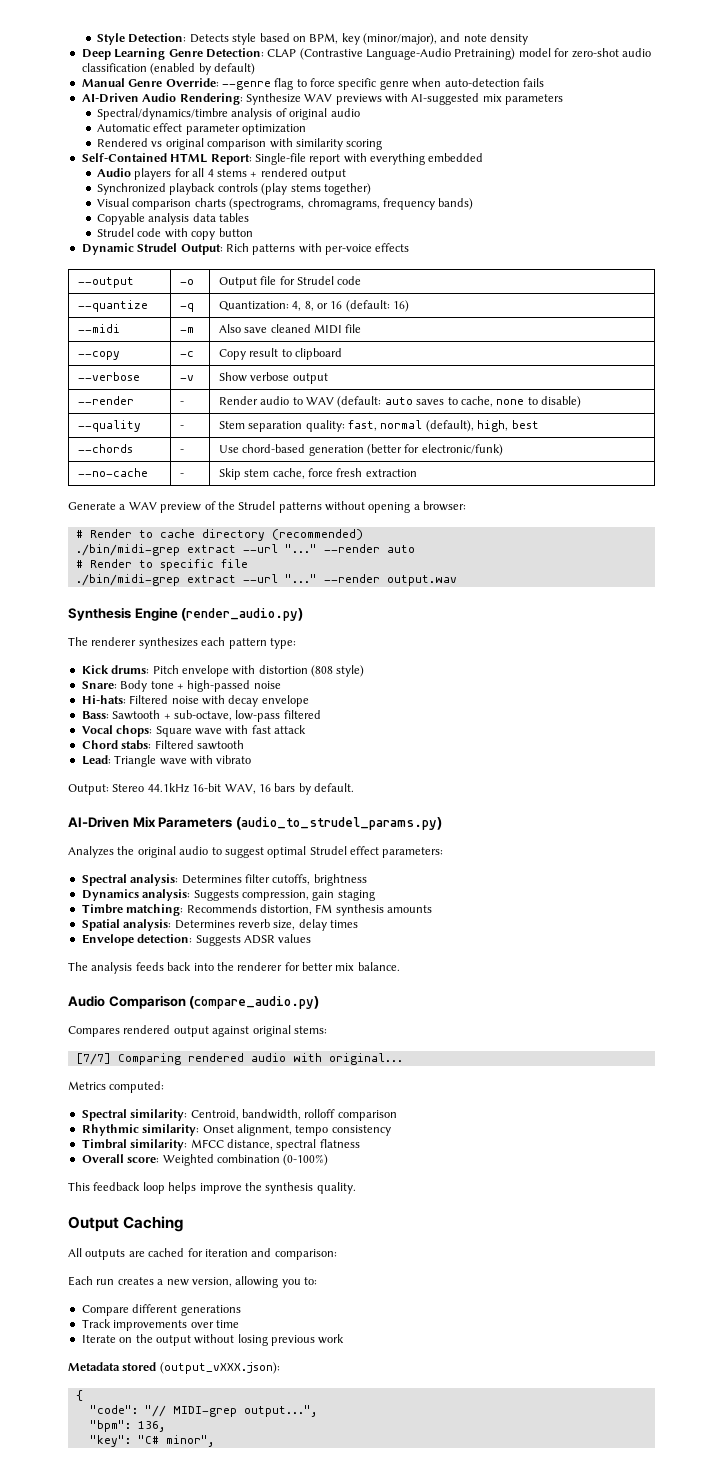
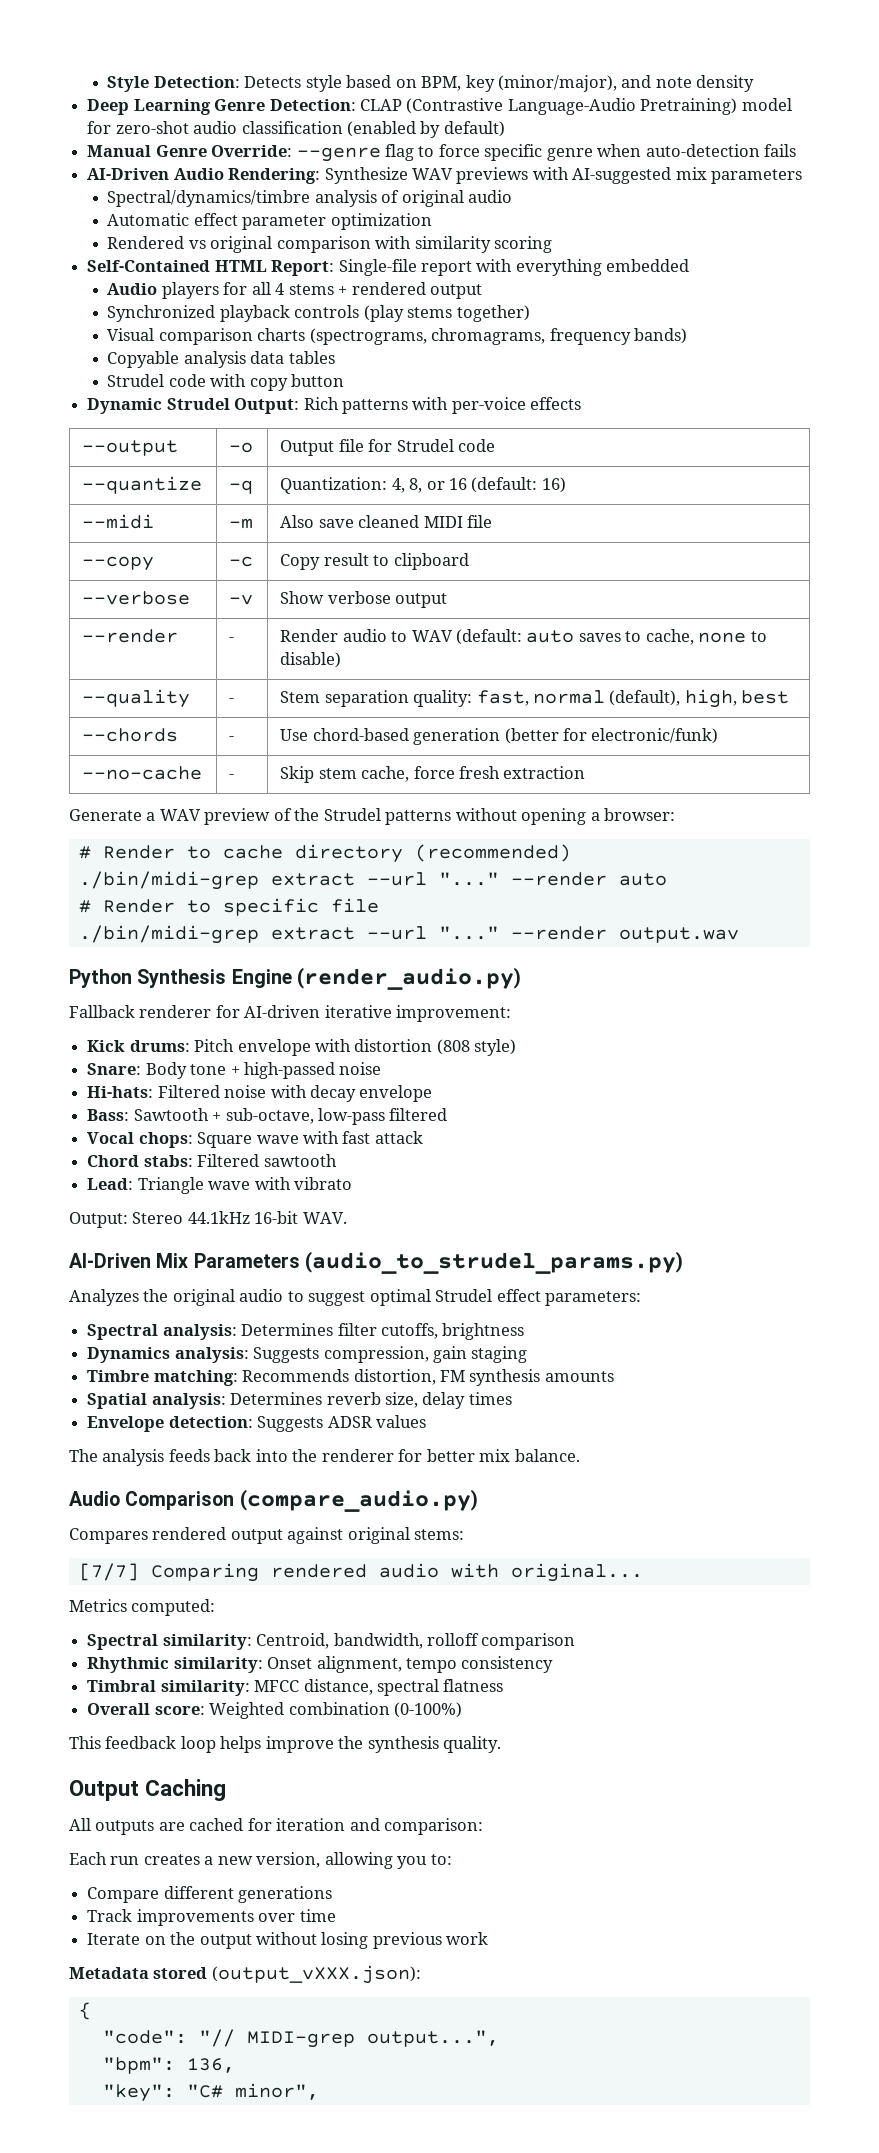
- Synthesis Engine (render_audio.py)
+ Python Synthesis Engine (render_audio.py)
- The renderer synthesizes each pattern type:
+ Fallback renderer for AI-driven iterative improvement:
- Output: Stereo 44.1kHz 16-bit WAV, 16 bars by default.
+ Output: Stereo 44.1kHz 16-bit WAV.

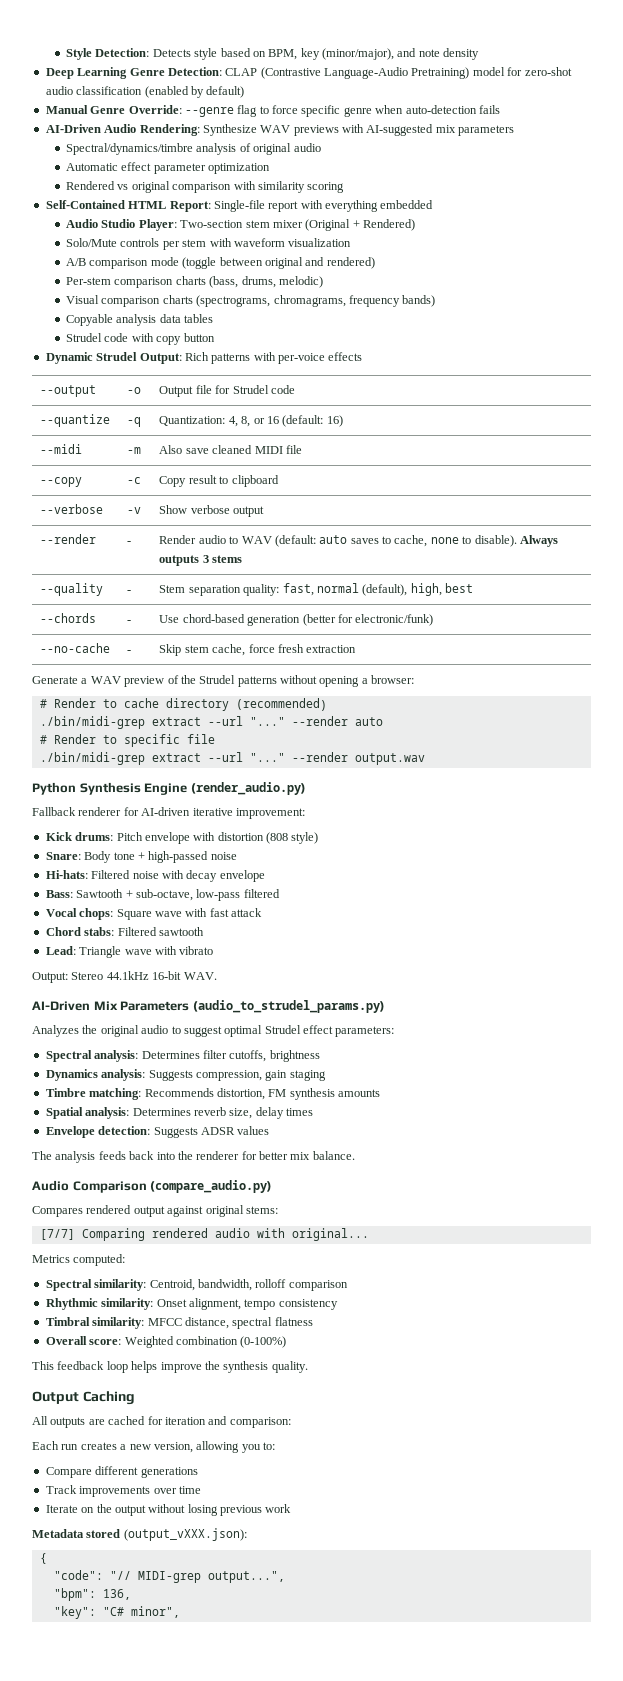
- Audio players for all 4 stems + rendered output
- Synchronized playback controls (play stems together)
+ Audio Studio Player: Two-section stem mixer (Original + Rendered)
+ Solo/Mute controls per stem with waveform visualization
+ A/B comparison mode (toggle between original and rendered)
+ Per-stem comparison charts (bass, drums, melodic)
- --render | - | Render audio to WAV (default: auto saves to cache, none to disable)
+ --render | - | Render audio to WAV (default: auto saves to cache, none to disable). Always outputs 3 stems

